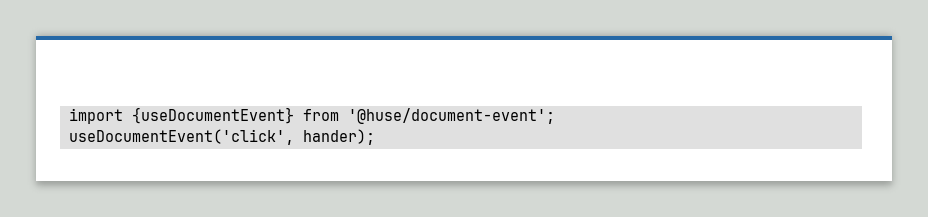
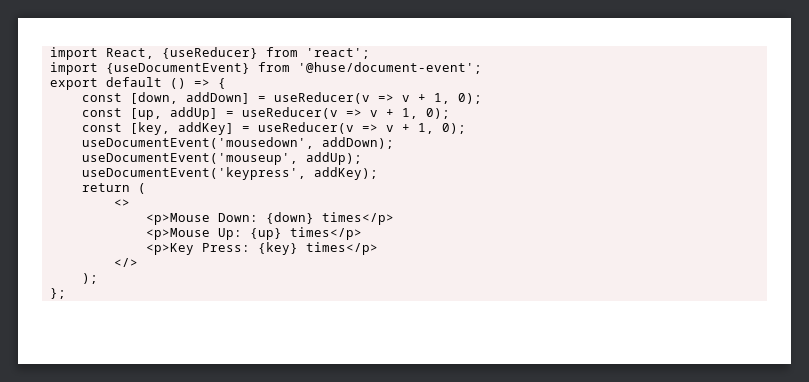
+ import React, {useReducer} from 'react';
  import {useDocumentEvent} from '@huse/document-event';
- useDocumentEvent('click', hander);
+ export default () => {
+ const [down, addDown] = useReducer(v => v + 1, 0);
+ const [up, addUp] = useReducer(v => v + 1, 0);
+ const [key, addKey] = useReducer(v => v + 1, 0);
+ useDocumentEvent('mousedown', addDown);
+ useDocumentEvent('mouseup', addUp);
+ useDocumentEvent('keypress', addKey);
+ return (
+ <>
+ <p>Mouse Down: {down} times</p>
+ <p>Mouse Up: {up} times</p>
+ <p>Key Press: {key} times</p>
+ </>
+ );
+ };

